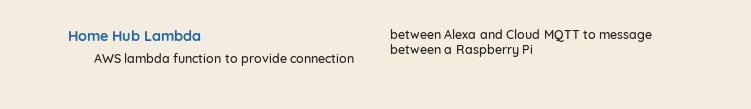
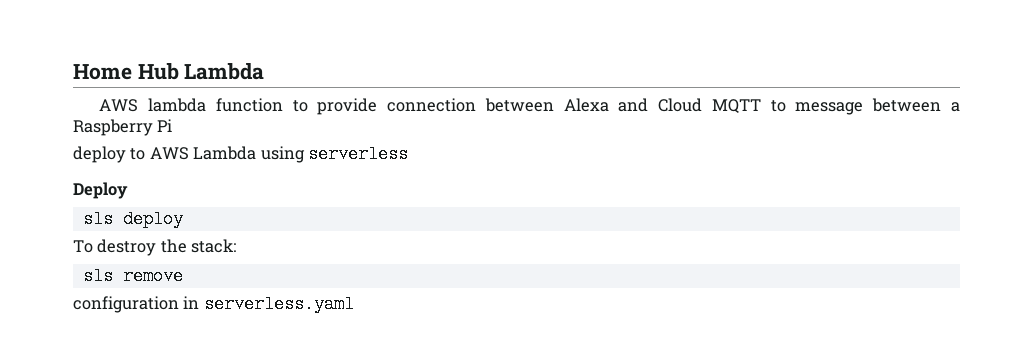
+ deploy to AWS Lambda using serverless
+ Deploy
+ sls deploy
+ To destroy the stack:
+ sls remove
+ configuration in serverless.yaml

